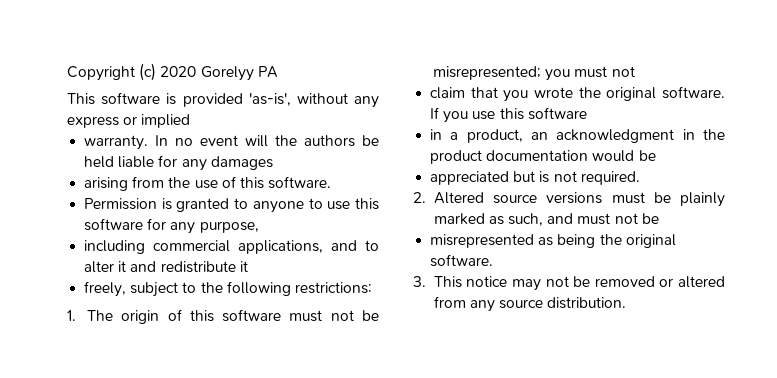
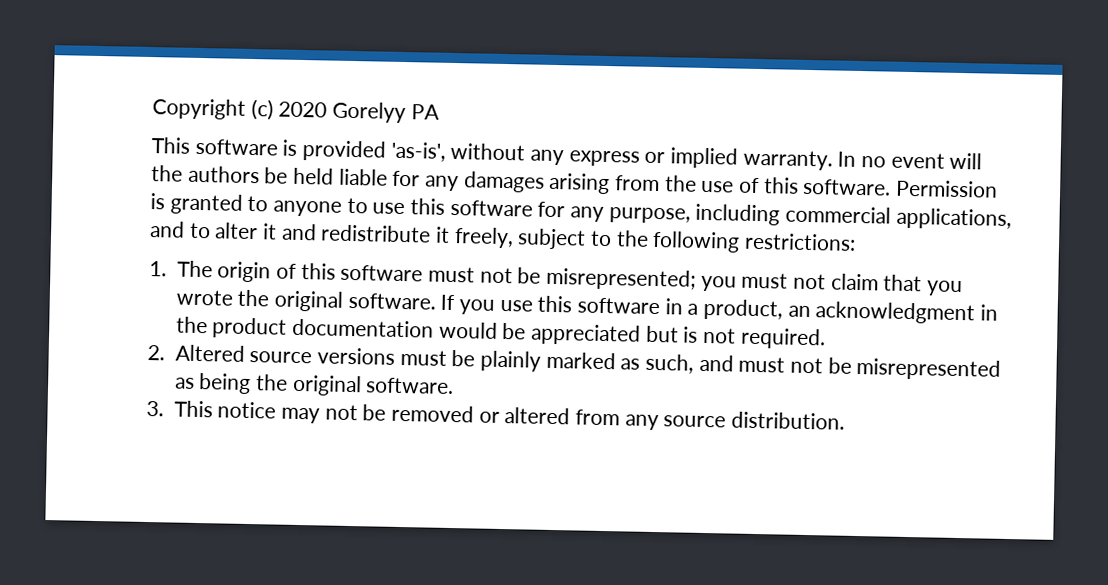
- This software is provided 'as-is', without any express or implied
- warranty.
+ This software is provided 'as-is', without any express or implied warranty.
- In no event will the authors be held liable for any damages
- arising from the use of this software.
- Permission is granted to anyone to use this software for any purpose,
- including commercial applications, and to alter it and redistribute it
- freely, subject to the following restrictions:
+ In no event will the authors be held liable for any damages arising from the use of this software. Permission is granted to anyone to use this software for any purpose, including commercial applications, and to alter it and redistribute it freely, subject to the following restrictions:
- 1. The origin of this software must not be misrepresented; you must not
- claim that you wrote the original software.
+ 1. The origin of this software must not be misrepresented; you must not claim that you wrote the original software.
- If you use this software
- in a product, an acknowledgment in the product documentation would be
- appreciated but is not required.
+ If you use this software in a product, an acknowledgment in the product documentation would be appreciated but is not required.
- 2. Altered source versions must be plainly marked as such, and must not be
- misrepresented as being the original software.
+ 2. Altered source versions must be plainly marked as such, and must not be misrepresented as being the original software.

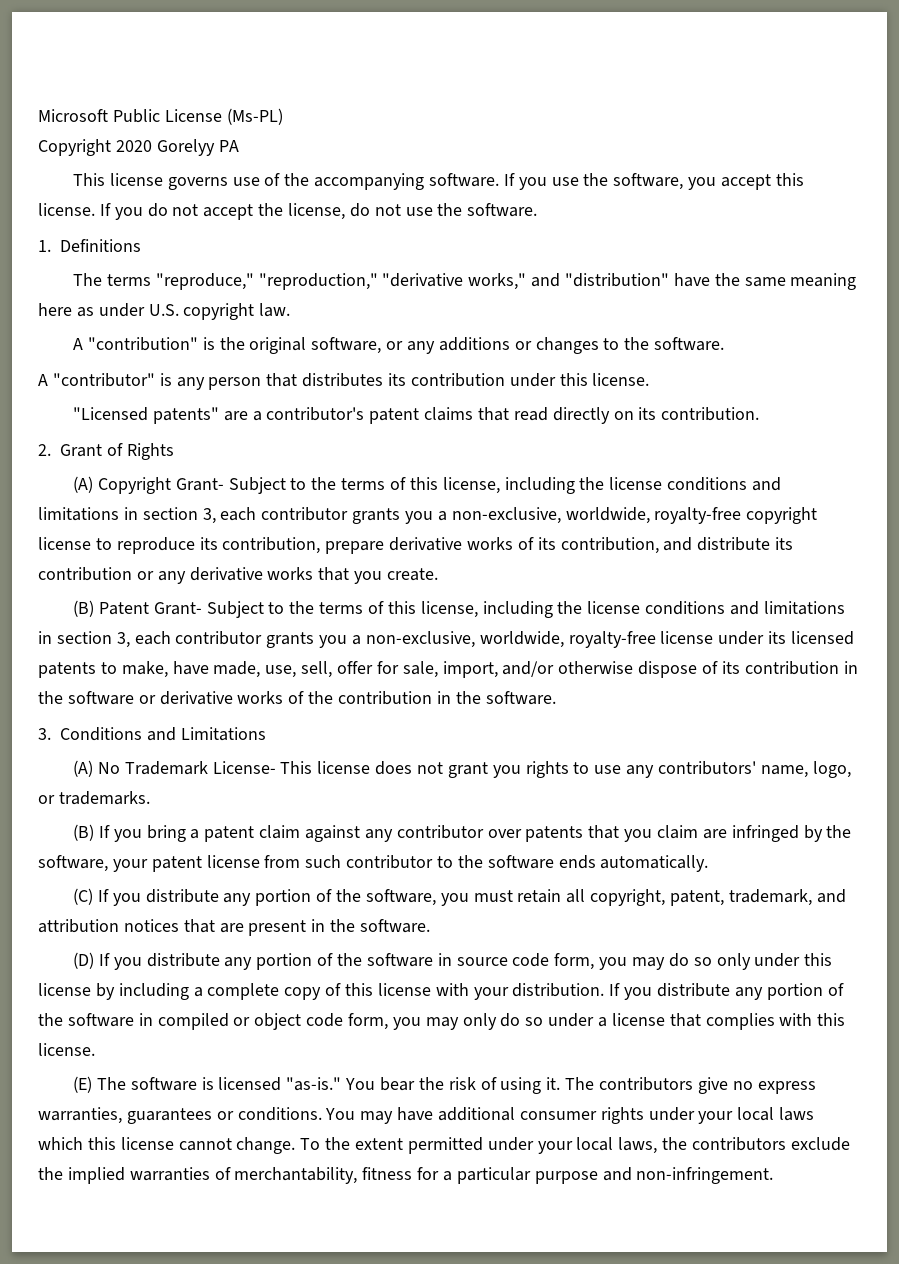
- Copyright (c) 2020 Gorelyy PA
+ Microsoft Public License (Ms-PL)
+ Copyright 2020 Gorelyy PA
- This software is provided 'as-is', without any express or implied warranty. In no event will the authors be held liable for any damages arising from the use of this software. Permission is granted to anyone to use this software for any purpose, including commercial applications, and to alter it and redistribute it freely, subject to the following restrictions:
- 1. The origin of this software must not be misrepresented; you must not claim that you wrote the original software. If you use this software in a product, an acknowledgment in the product documentation would be appreciated but is not required.
- 2. Altered source versions must be plainly marked as such, and must not be misrepresented as being the original software.
- 3. This notice may not be removed or altered from any source distribution.
+ This license governs use of the accompanying software. If you use the software, you accept this license. If you do not accept the license, do not use the software.
+ 1. Definitions
+ The terms "reproduce," "reproduction," "derivative works," and "distribution" have the same meaning here as under U.S. copyright law.
+ A "contribution" is the original software, or any additions or changes to the software.
+ A "contributor" is any person that distributes its contribution under this license.
+ "Licensed patents" are a contributor's patent claims that read directly on its contribution.
+ 2. Grant of Rights
+ (A) Copyright Grant- Subject to the terms of this license, including the license conditions and limitations in section 3, each contributor grants you a non-exclusive, worldwide, royalty-free copyright license to reproduce its contribution, prepare derivative works of its contribution, and distribute its contribution or any derivative works that you create.
+ (B) Patent Grant- Subject to the terms of this license, including the license conditions and limitations in section 3, each contributor grants you a non-exclusive, worldwide, royalty-free license under its licensed patents to make, have made, use, sell, offer for sale, import, and/or otherwise dispose of its contribution in the software or derivative works of the contribution in the software.
+ 3. Conditions and Limitations
+ (A) No Trademark License- This license does not grant you rights to use any contributors' name, logo, or trademarks.
+ (B) If you bring a patent claim against any contributor over patents that you claim are infringed by the software, your patent license from such contributor to the software ends automatically.
+ (C) If you distribute any portion of the software, you must retain all copyright, patent, trademark, and attribution notices that are present in the software.
+ (D) If you distribute any portion of the software in source code form, you may do so only under this license by including a complete copy of this license with your distribution. If you distribute any portion of the software in compiled or object code form, you may only do so under a license that complies with this license.
+ (E) The software is licensed "as-is." You bear the risk of using it. The contributors give no express warranties, guarantees or conditions. You may have additional consumer rights under your local laws which this license cannot change. To the extent permitted under your local laws, the contributors exclude the implied warranties of merchantability, fitness for a particular purpose and non-infringement.

